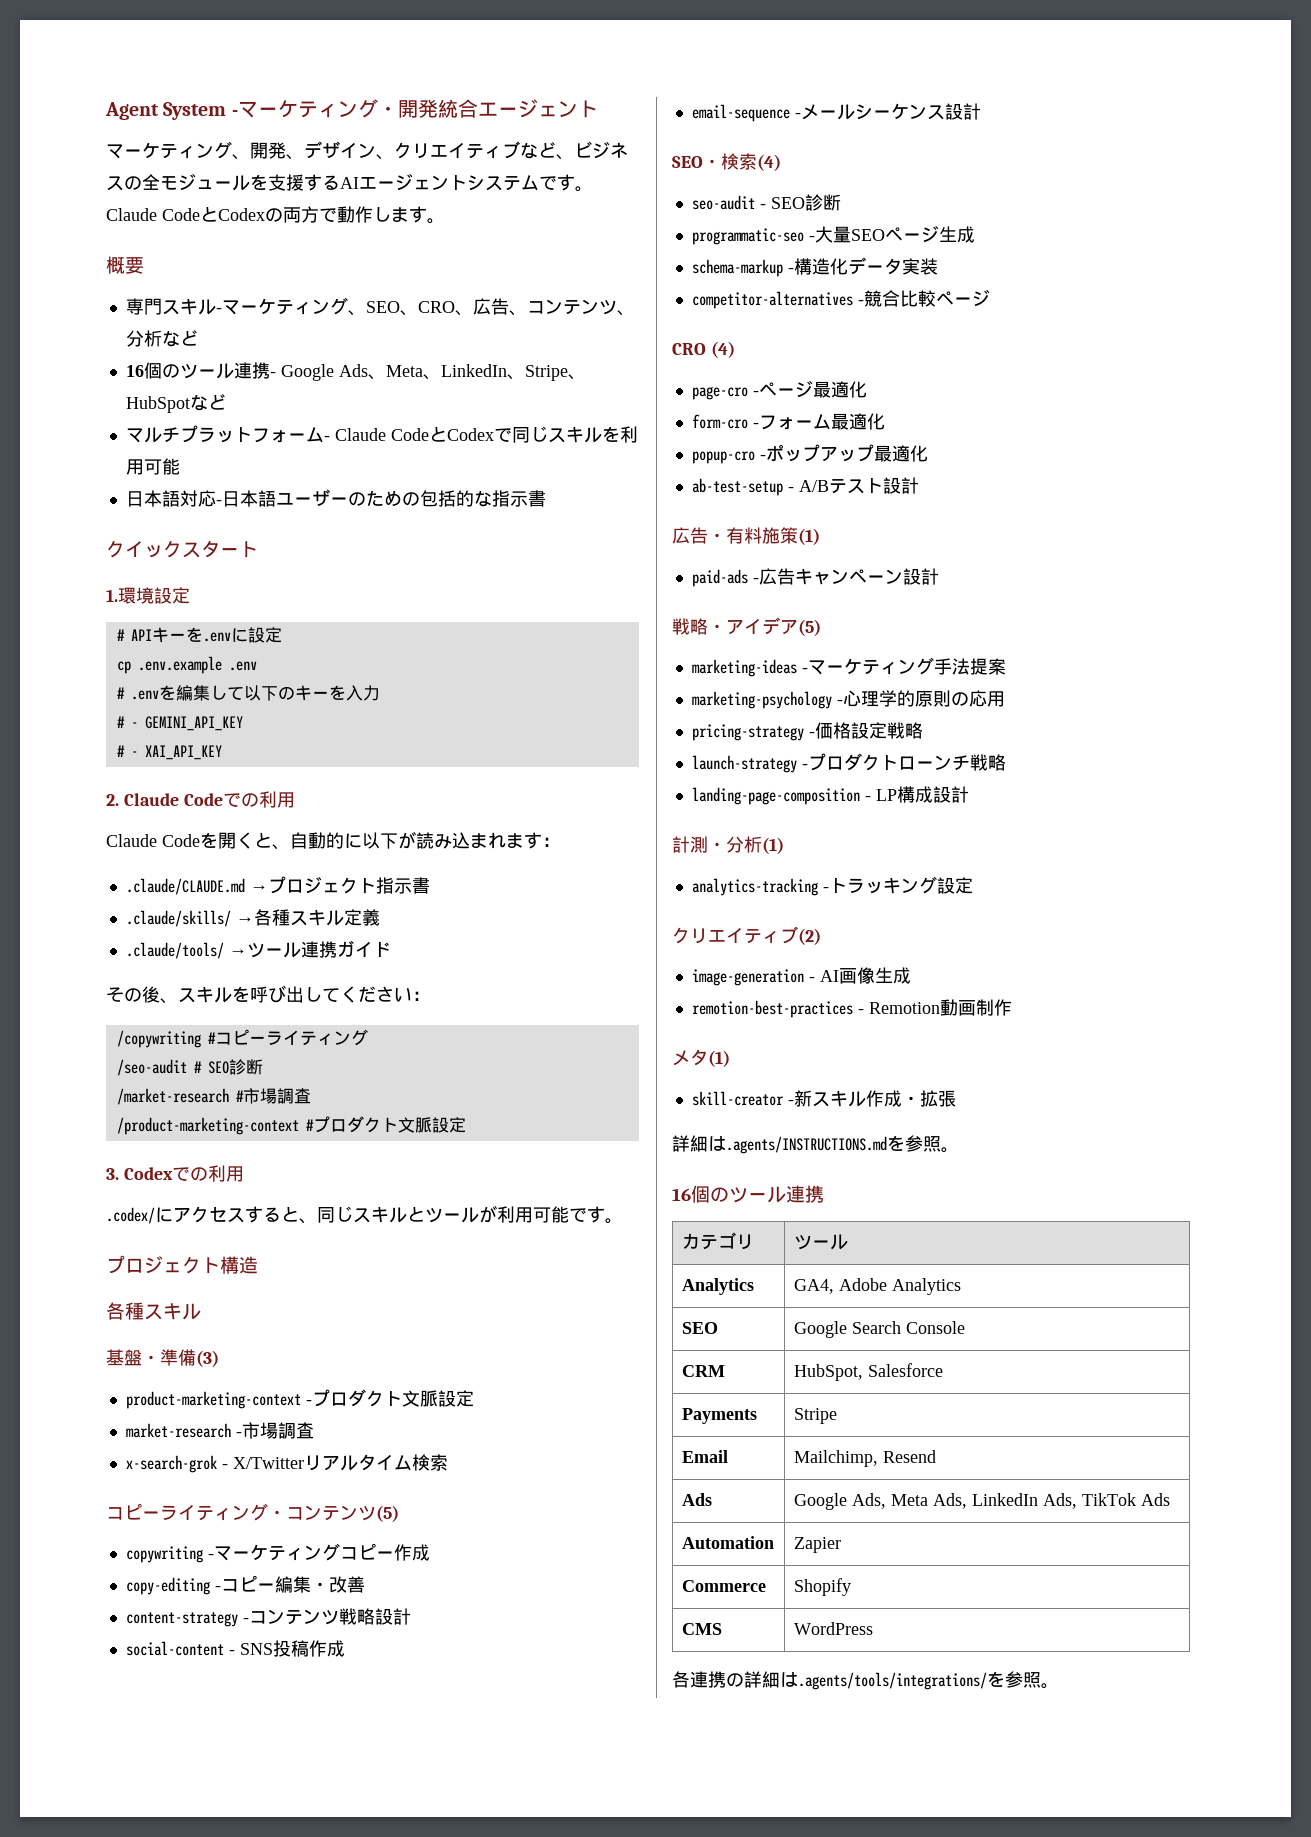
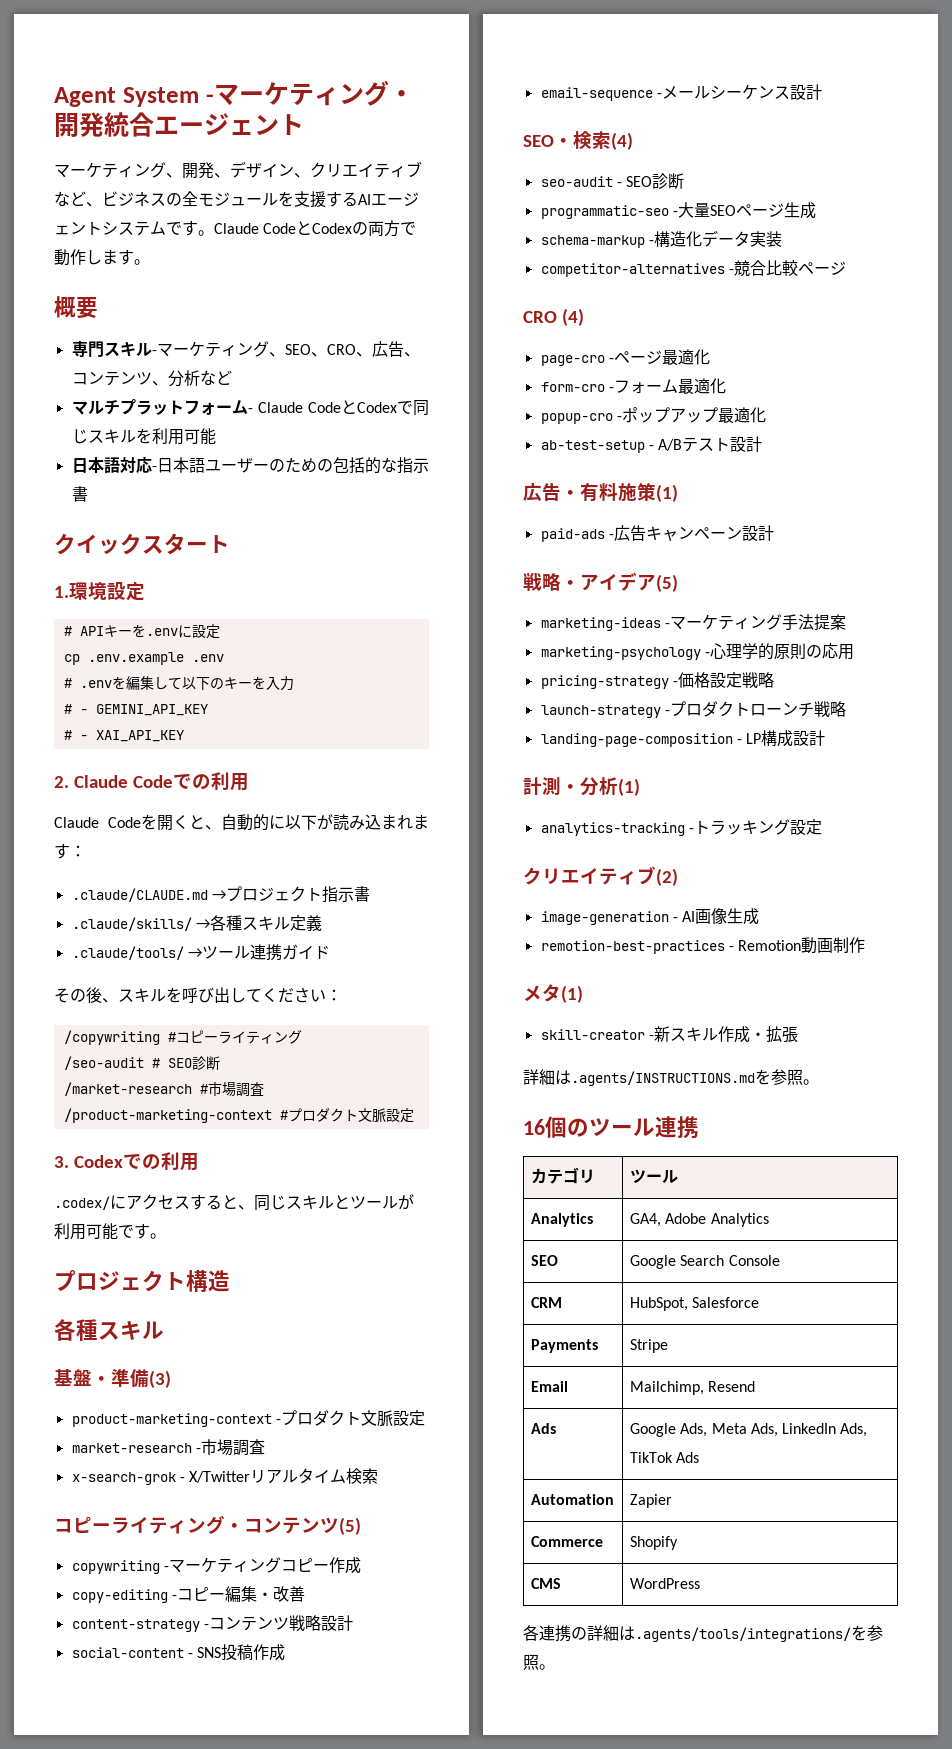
- 16個のツール連携- Google Ads、Meta、LinkedIn、Stripe、HubSpotなど

